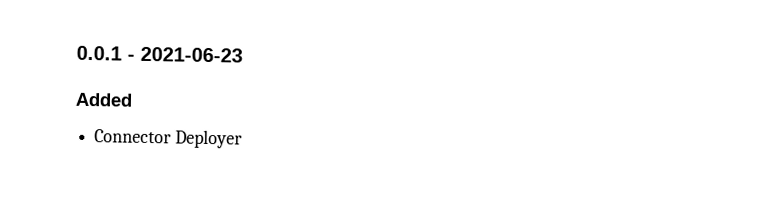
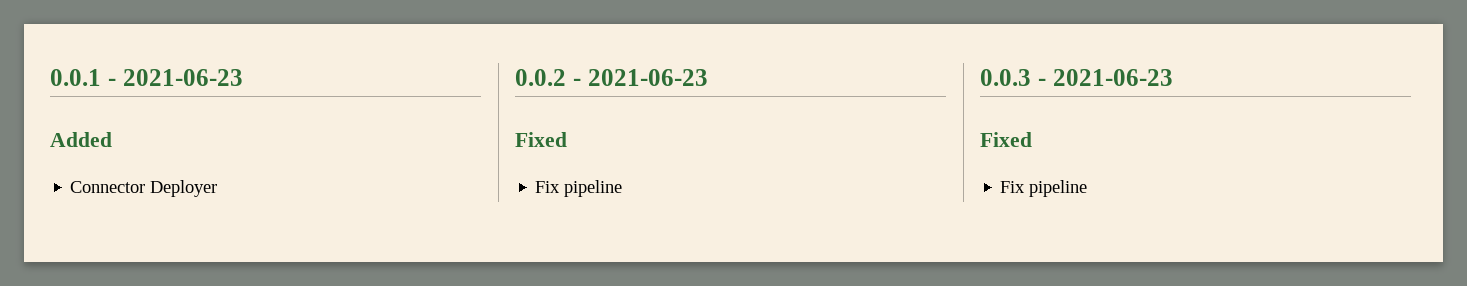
+ 0.0.2 - 2021-06-23
+ Fixed
+ Fix pipeline
+ 0.0.3 - 2021-06-23
+ Fixed
+ Fix pipeline

